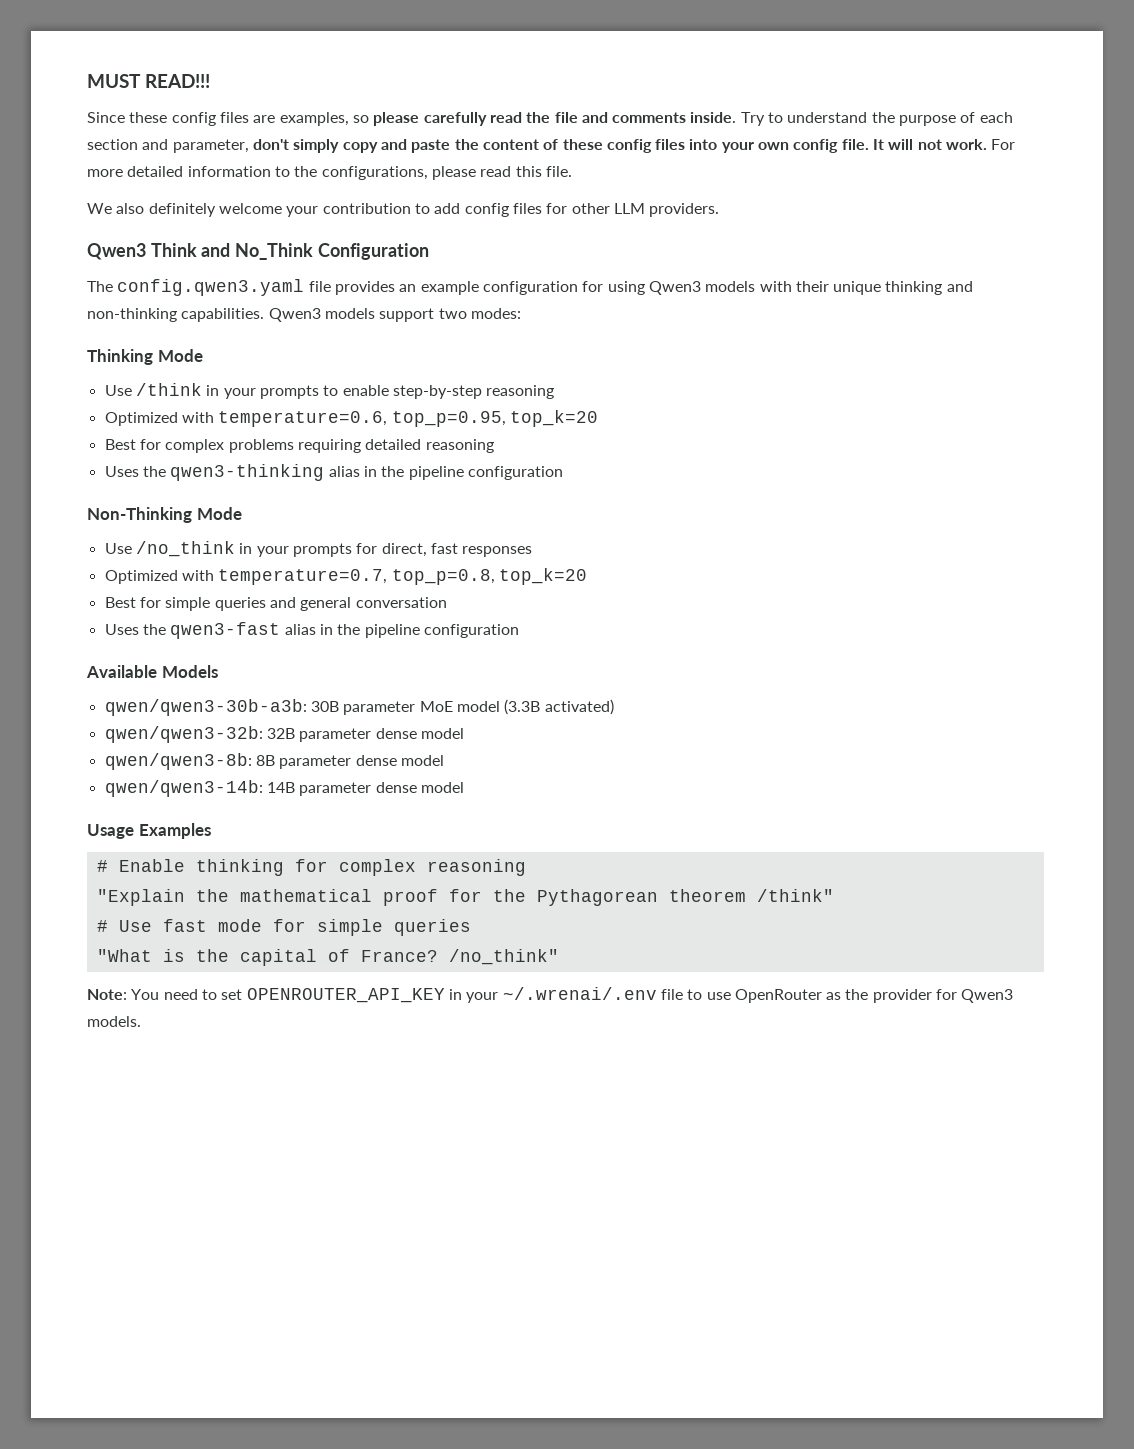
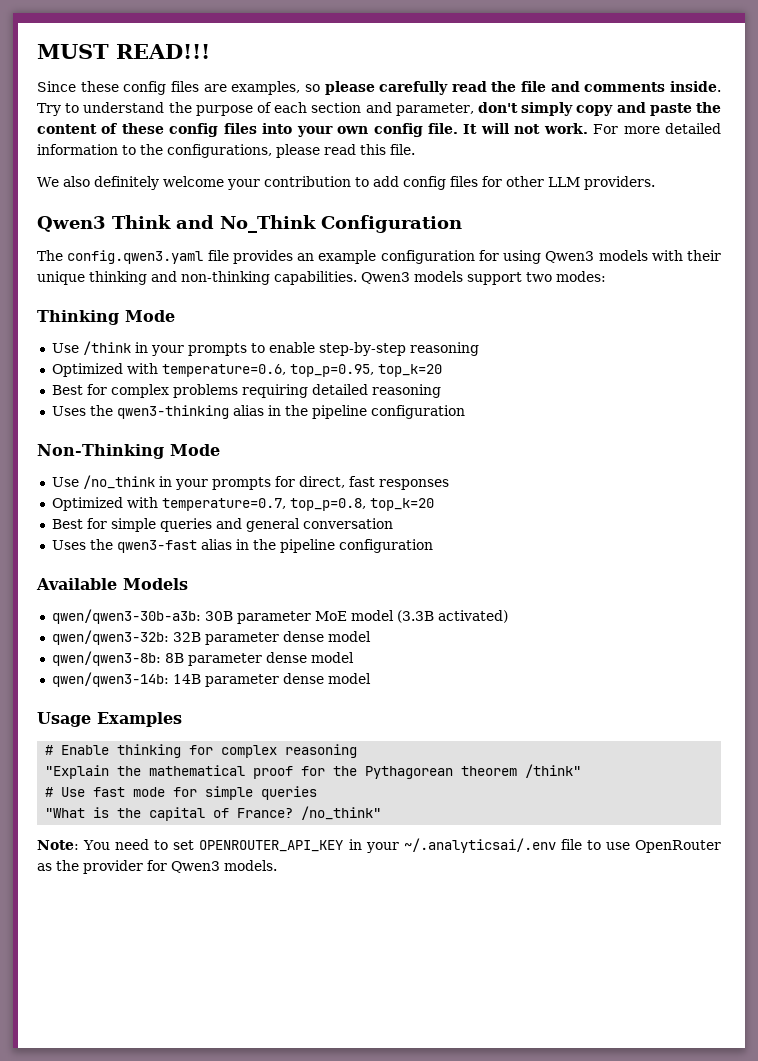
- Note: You need to set OPENROUTER_API_KEY in your ~/.wrenai/.env file to use OpenRouter as the provider for Qwen3 models.
+ Note: You need to set OPENROUTER_API_KEY in your ~/.analyticsai/.env file to use OpenRouter as the provider for Qwen3 models.

